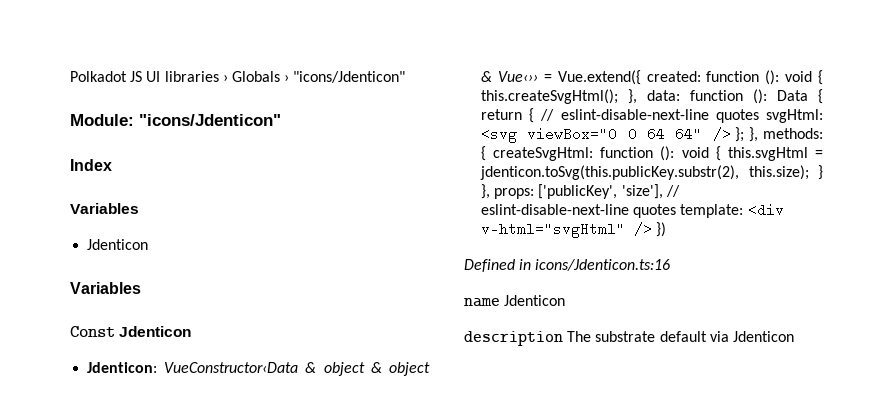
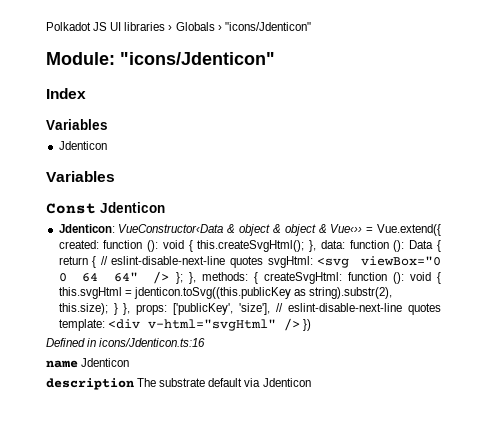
- Jdenticon: VueConstructor‹Data & object & object & Vue‹›› = Vue.extend({ created: function (): void { this.createSvgHtml(); }, data: function (): Data { return { // eslint-disable-next-line quotes svgHtml: <svg viewBox="0 0 64 64" /> }; }, methods: { createSvgHtml: function (): void { this.svgHtml = jdenticon.toSvg(this.publicKey.substr(2), this.size); } }, props: ['publicKey', 'size'], // eslint-disable-next-line quotes template: <div v-html="svgHtml" /> })
+ Jdenticon: VueConstructor‹Data & object & object & Vue‹›› = Vue.extend({ created: function (): void { this.createSvgHtml(); }, data: function (): Data { return { // eslint-disable-next-line quotes svgHtml: <svg viewBox="0 0 64 64" /> }; }, methods: { createSvgHtml: function (): void { this.svgHtml = jdenticon.toSvg((this.publicKey as string).substr(2), this.size); } }, props: ['publicKey', 'size'], // eslint-disable-next-line quotes template: <div v-html="svgHtml" /> })

